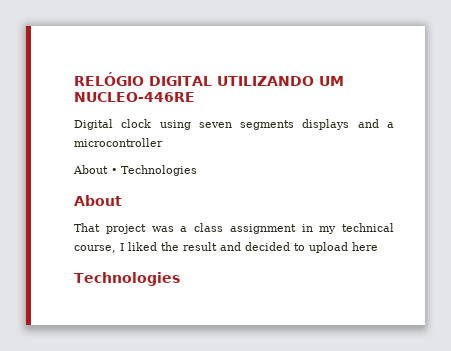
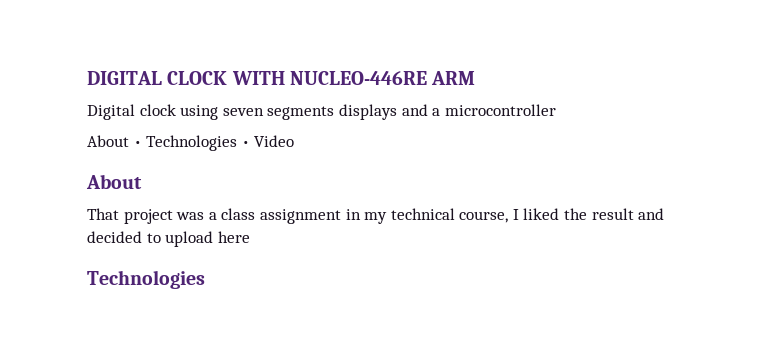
- RELÓGIO DIGITAL UTILIZANDO UM NUCLEO-446RE
+ DIGITAL CLOCK WITH NUCLEO-446RE ARM
- About • Technologies
+ About • Technologies • Video

